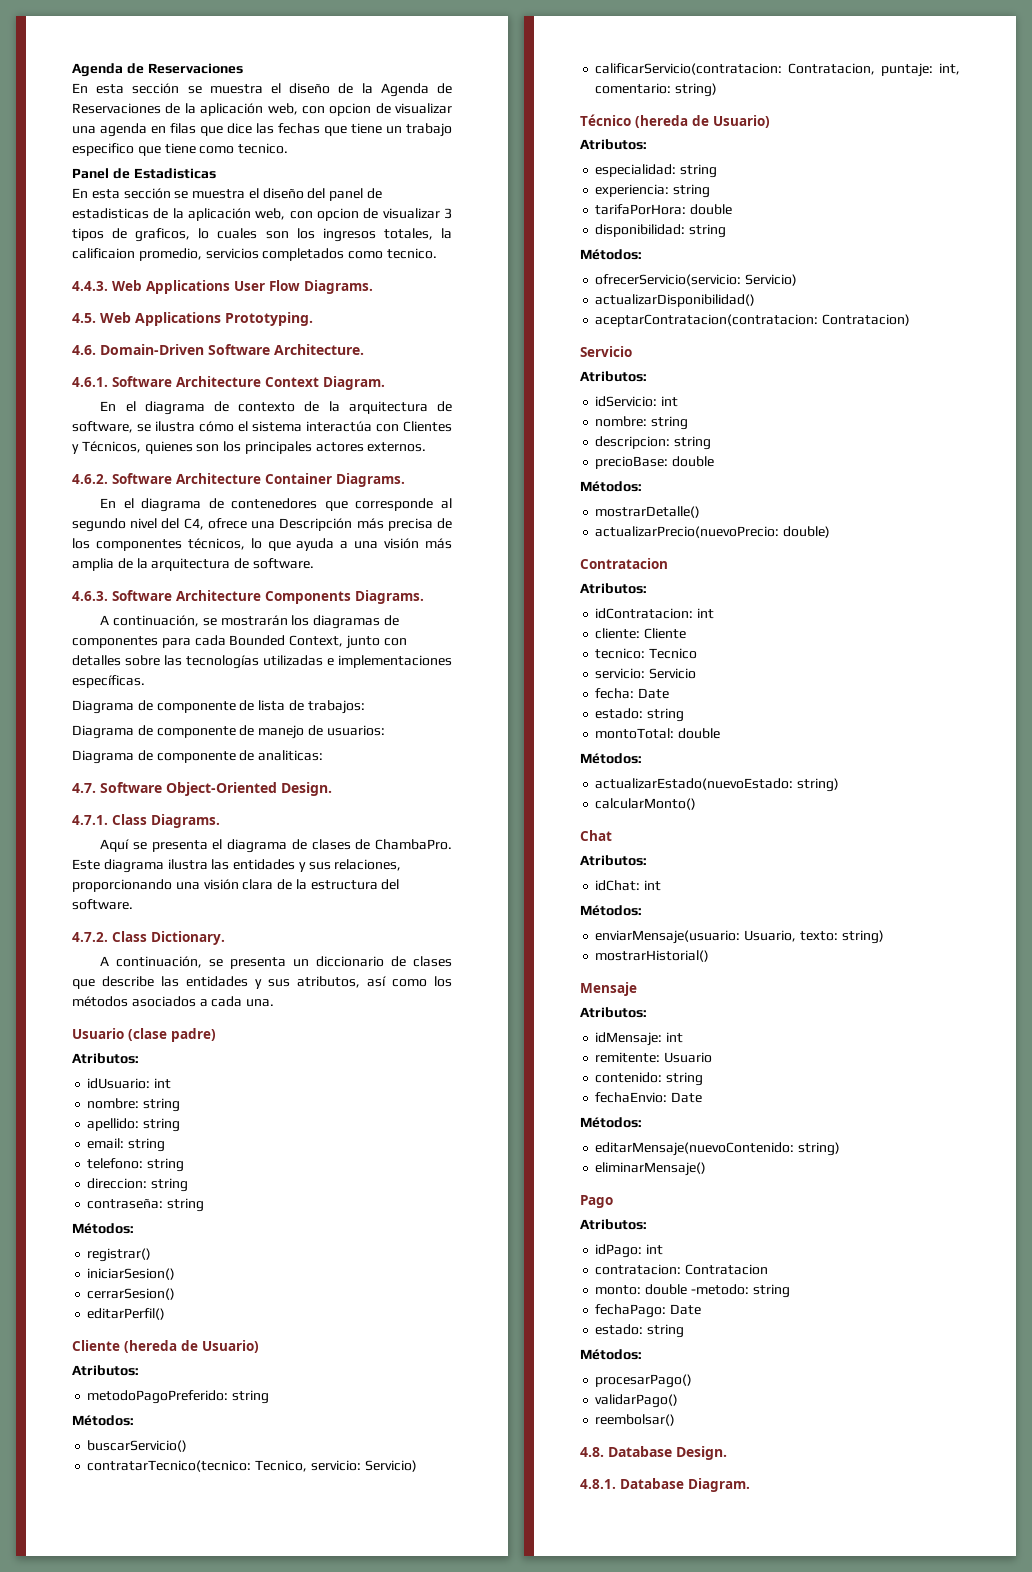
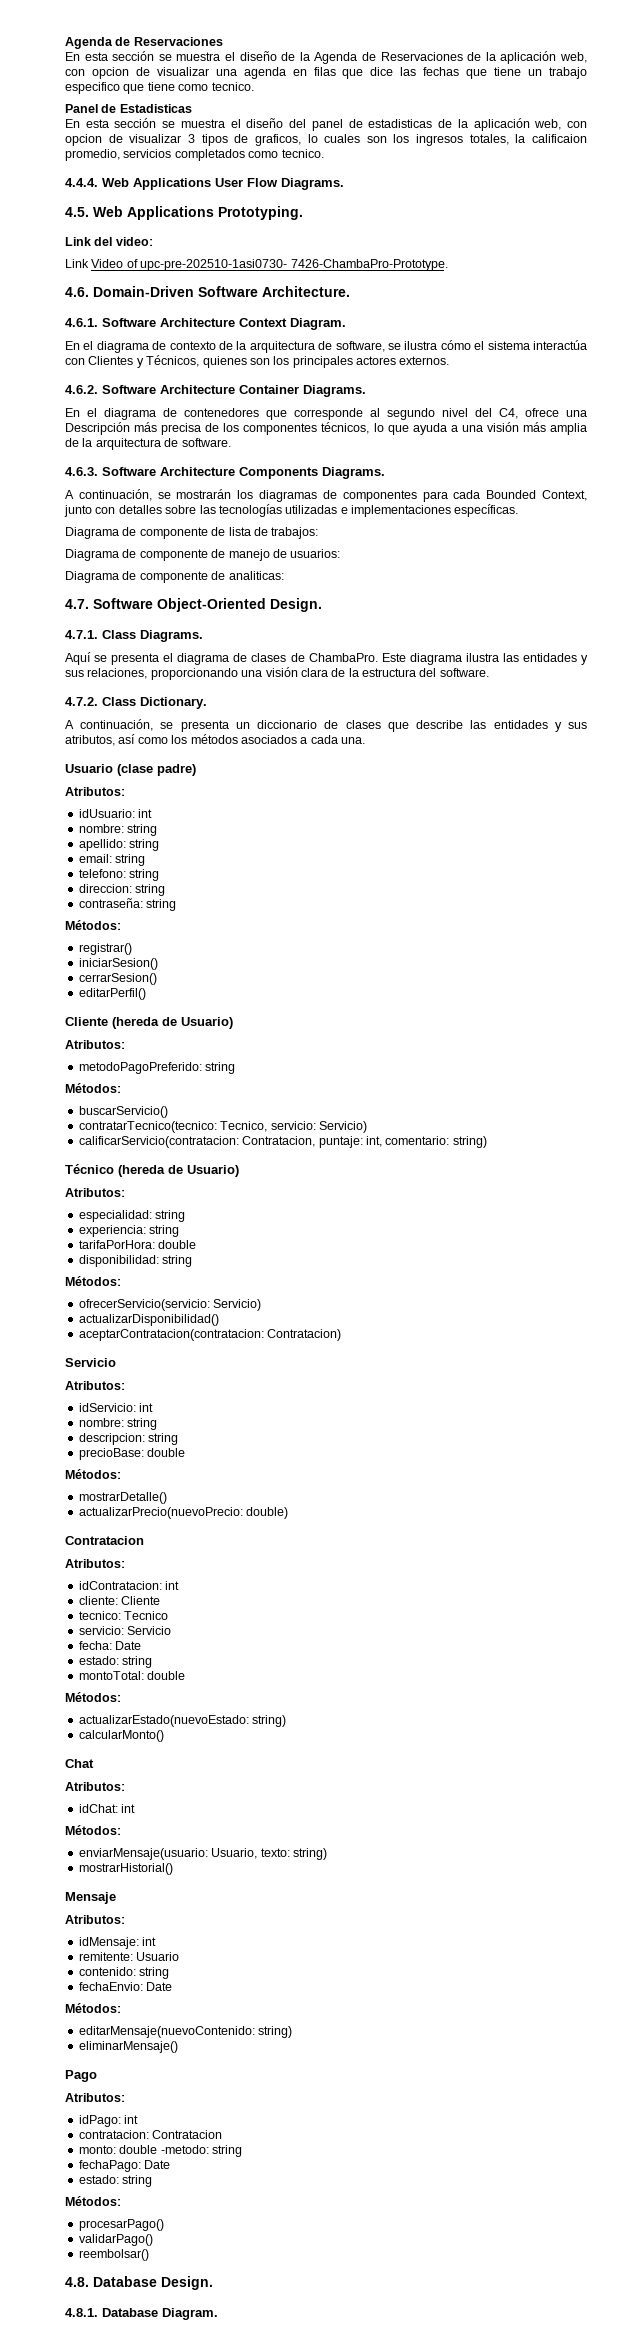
- 4.4.3. Web Applications User Flow Diagrams.
+ 4.4.4. Web Applications User Flow Diagrams.
+ Link del video:
+ Link Video of upc-pre-202510-1asi0730- 7426-ChambaPro-Prototype.

